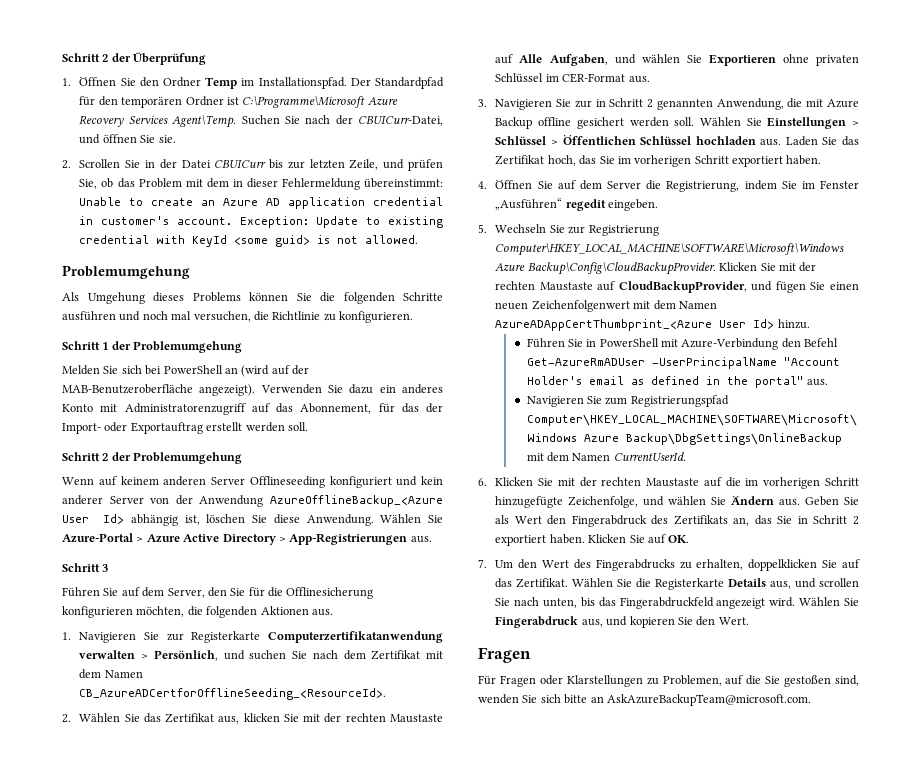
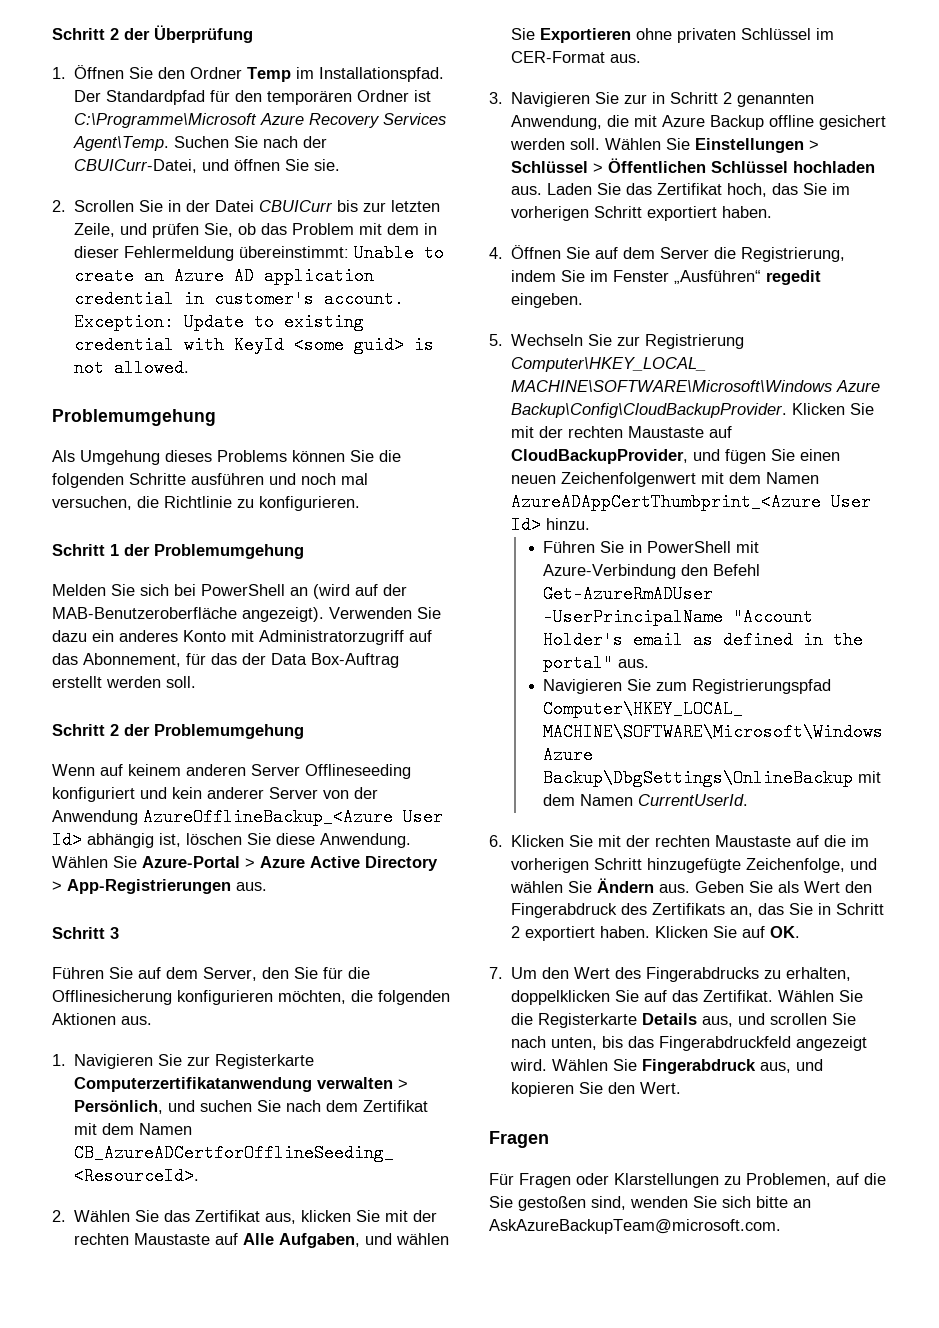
- Verwenden Sie dazu ein anderes Konto mit Administratorenzugriff auf das Abonnement, für das der Import- oder Exportauftrag erstellt werden soll.
+ Verwenden Sie dazu ein anderes Konto mit Administratorzugriff auf das Abonnement, für das der Data Box-Auftrag erstellt werden soll.

